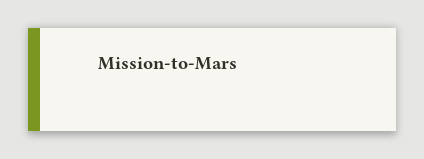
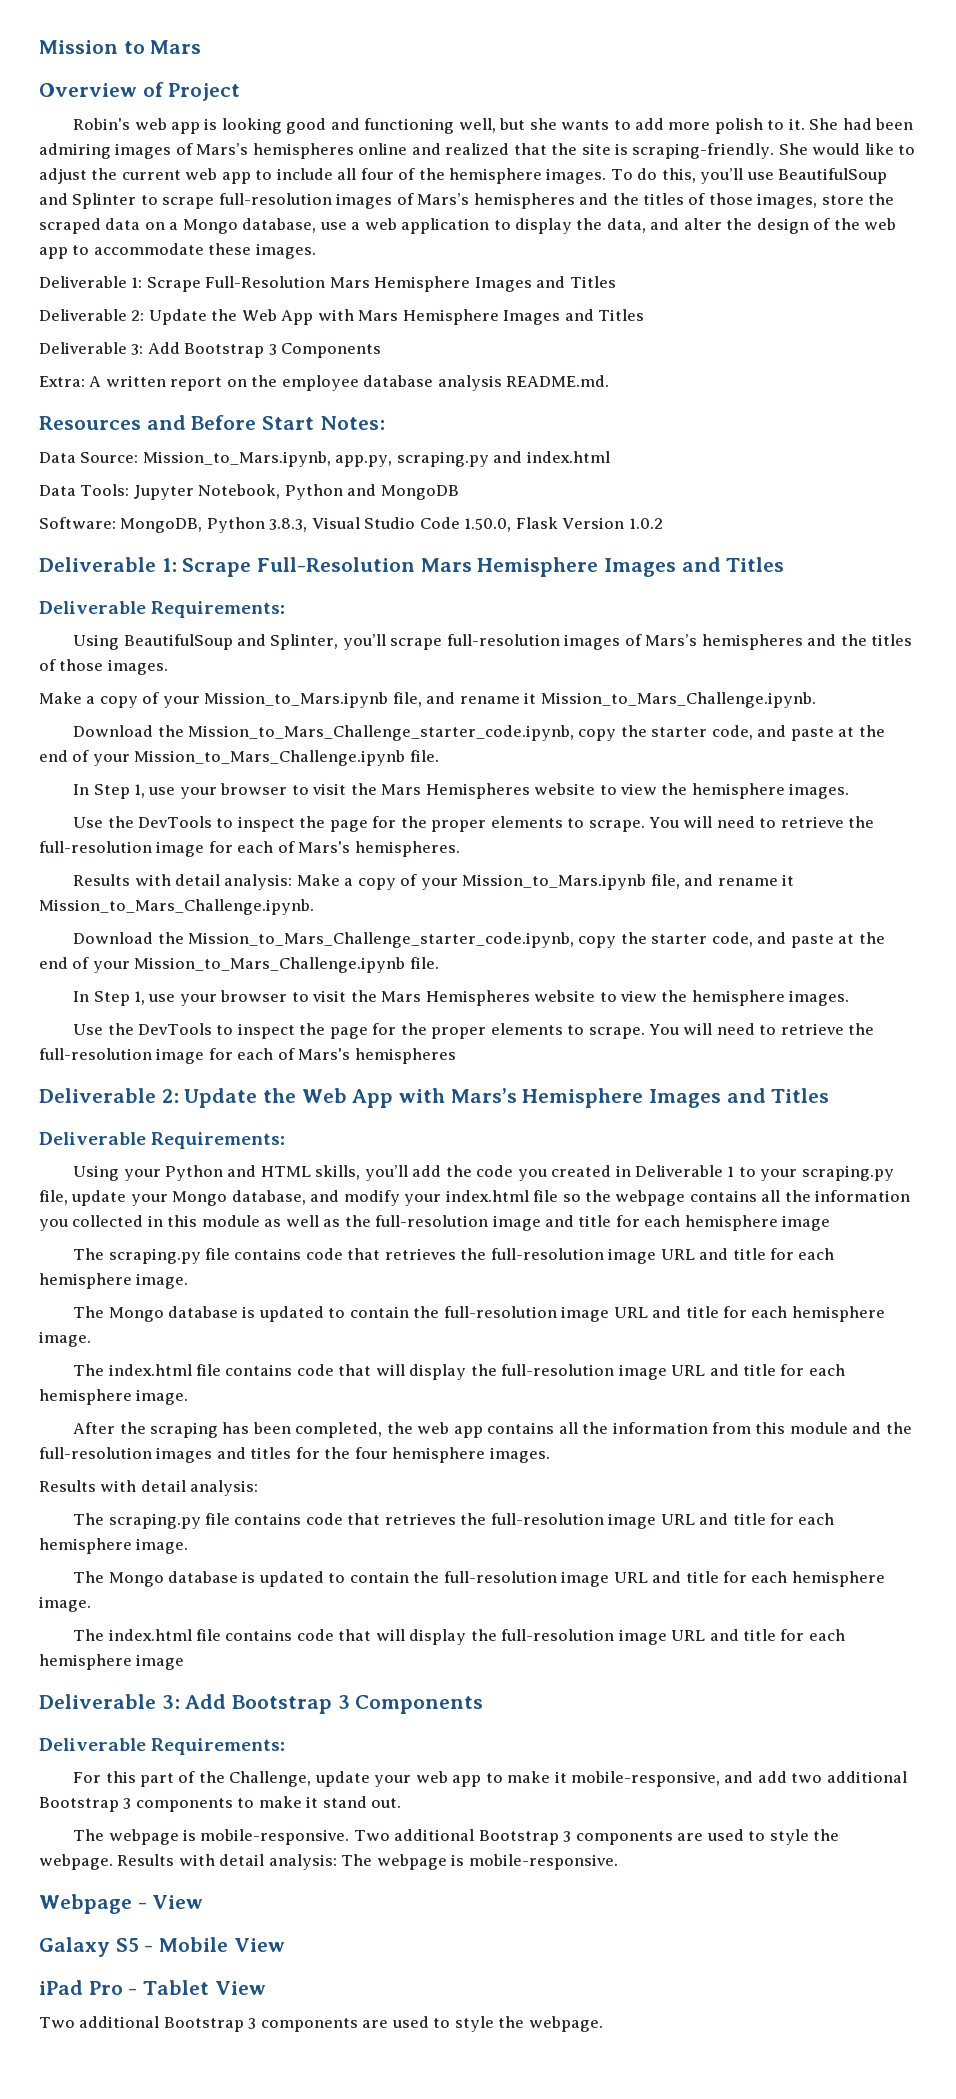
- Mission-to-Mars
+ Mission to Mars
+ Overview of Project
+ Robin's web app is looking good and functioning well, but she wants to add more polish to it. She had been admiring images of Mars’s hemispheres online and realized that the site is scraping-friendly. She would like to adjust the current web app to include all four of the hemisphere images. To do this, you’ll use BeautifulSoup and Splinter to scrape full-resolution images of Mars’s hemispheres and the titles of those images, store the scraped data on a Mongo database, use a web application to display the data, and alter the design of the web app to accommodate these images.
+ Deliverable 1: Scrape Full-Resolution Mars Hemisphere Images and Titles
+ Deliverable 2: Update the Web App with Mars Hemisphere Images and Titles
+ Deliverable 3: Add Bootstrap 3 Components
+ Extra: A written report on the employee database analysis README.md.
+ Resources and Before Start Notes:
+ Data Source: Mission_to_Mars.ipynb, app.py, scraping.py and index.html
+ Data Tools: Jupyter Notebook, Python and MongoDB
+ Software: MongoDB, Python 3.8.3, Visual Studio Code 1.50.0, Flask Version 1.0.2
+ Deliverable 1: Scrape Full-Resolution Mars Hemisphere Images and Titles
+ Deliverable Requirements:
+ Using BeautifulSoup and Splinter, you’ll scrape full-resolution images of Mars’s hemispheres and the titles of those images.
+ Make a copy of your Mission_to_Mars.ipynb file, and rename it Mission_to_Mars_Challenge.ipynb.
+ Download the Mission_to_Mars_Challenge_starter_code.ipynb, copy the starter code, and paste at the end of your Mission_to_Mars_Challenge.ipynb file.
+ In Step 1, use your browser to visit the Mars Hemispheres website to view the hemisphere images.
+ Use the DevTools to inspect the page for the proper elements to scrape. You will need to retrieve the full-resolution image for each of Mars's hemispheres.
+ Results with detail analysis: Make a copy of your Mission_to_Mars.ipynb file, and rename it Mission_to_Mars_Challenge.ipynb.
+ Download the Mission_to_Mars_Challenge_starter_code.ipynb, copy the starter code, and paste at the end of your Mission_to_Mars_Challenge.ipynb file.
+ In Step 1, use your browser to visit the Mars Hemispheres website to view the hemisphere images.
+ Use the DevTools to inspect the page for the proper elements to scrape. You will need to retrieve the full-resolution image for each of Mars's hemispheres
+ Deliverable 2: Update the Web App with Mars’s Hemisphere Images and Titles
+ Deliverable Requirements:
+ Using your Python and HTML skills, you’ll add the code you created in Deliverable 1 to your scraping.py file, update your Mongo database, and modify your index.html file so the webpage contains all the information you collected in this module as well as the full-resolution image and title for each hemisphere image
+ The scraping.py file contains code that retrieves the full-resolution image URL and title for each hemisphere image.
+ The Mongo database is updated to contain the full-resolution image URL and title for each hemisphere image.
+ The index.html file contains code that will display the full-resolution image URL and title for each hemisphere image.
+ After the scraping has been completed, the web app contains all the information from this module and the full-resolution images and titles for the four hemisphere images.
+ Results with detail analysis:
+ The scraping.py file contains code that retrieves the full-resolution image URL and title for each hemisphere image.
+ The Mongo database is updated to contain the full-resolution image URL and title for each hemisphere image.
+ The index.html file contains code that will display the full-resolution image URL and title for each hemisphere image
+ Deliverable 3: Add Bootstrap 3 Components
+ Deliverable Requirements:
+ For this part of the Challenge, update your web app to make it mobile-responsive, and add two additional Bootstrap 3 components to make it stand out.
+ The webpage is mobile-responsive. Two additional Bootstrap 3 components are used to style the webpage. Results with detail analysis: The webpage is mobile-responsive.
+ Webpage - View
+ Galaxy S5 - Mobile View
+ iPad Pro - Tablet View
+ Two additional Bootstrap 3 components are used to style the webpage.

